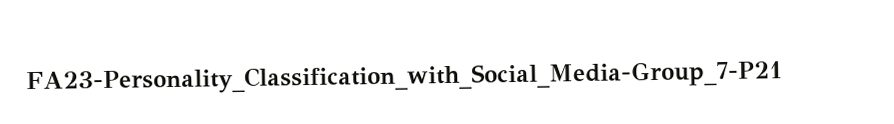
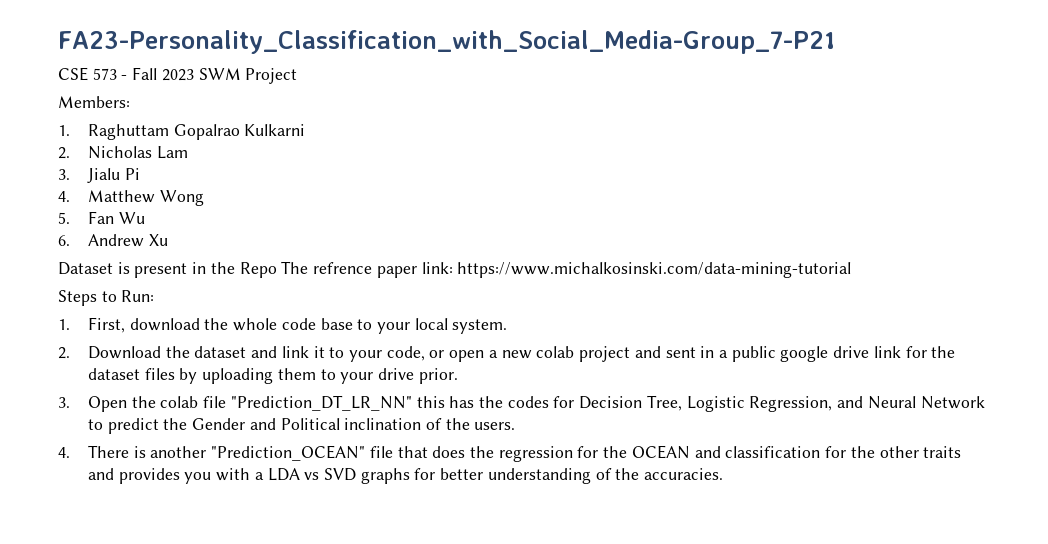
+ CSE 573 - Fall 2023 SWM Project
+ Members:
+ 1. Raghuttam Gopalrao Kulkarni
+ 2. Nicholas Lam
+ 3. Jialu Pi
+ 4. Matthew Wong
+ 5. Fan Wu
+ 6. Andrew Xu
+ Dataset is present in the Repo The refrence paper link: https://www.michalkosinski.com/data-mining-tutorial
+ Steps to Run:
+ 1. First, download the whole code base to your local system.
+ 2. Download the dataset and link it to your code, or open a new colab project and sent in a public google drive link for the dataset files by uploading them to your drive prior.
+ 3. Open the colab file "Prediction_DT_LR_NN" this has the codes for Decision Tree, Logistic Regression, and Neural Network to predict the Gender and Political inclination of the users.
+ 4. There is another "Prediction_OCEAN" file that does the regression for the OCEAN and classification for the other traits and provides you with a LDA vs SVD graphs for better understanding of the accuracies.

